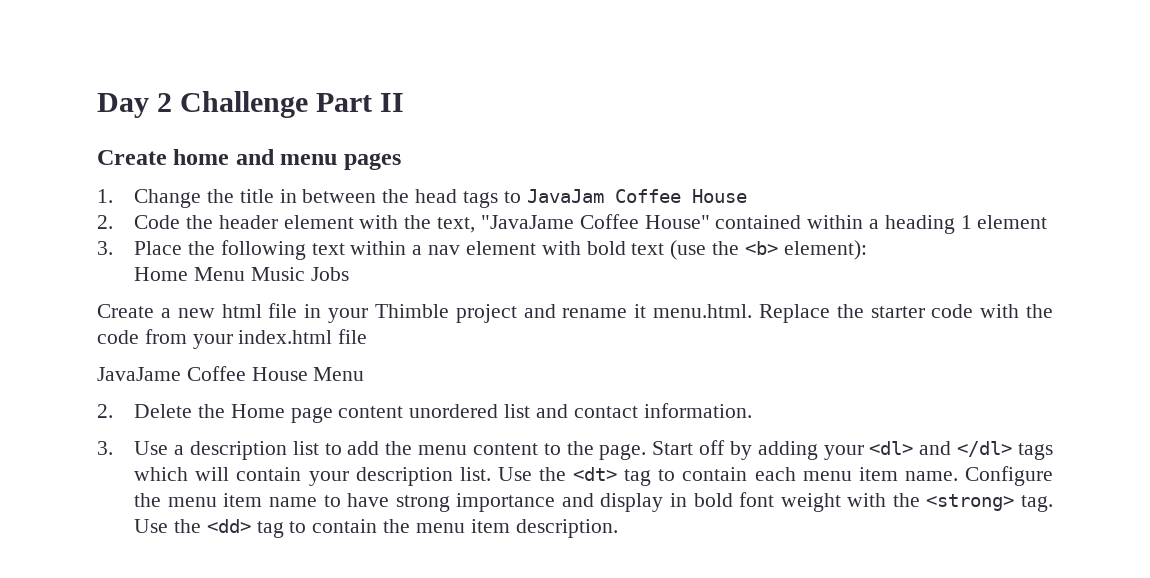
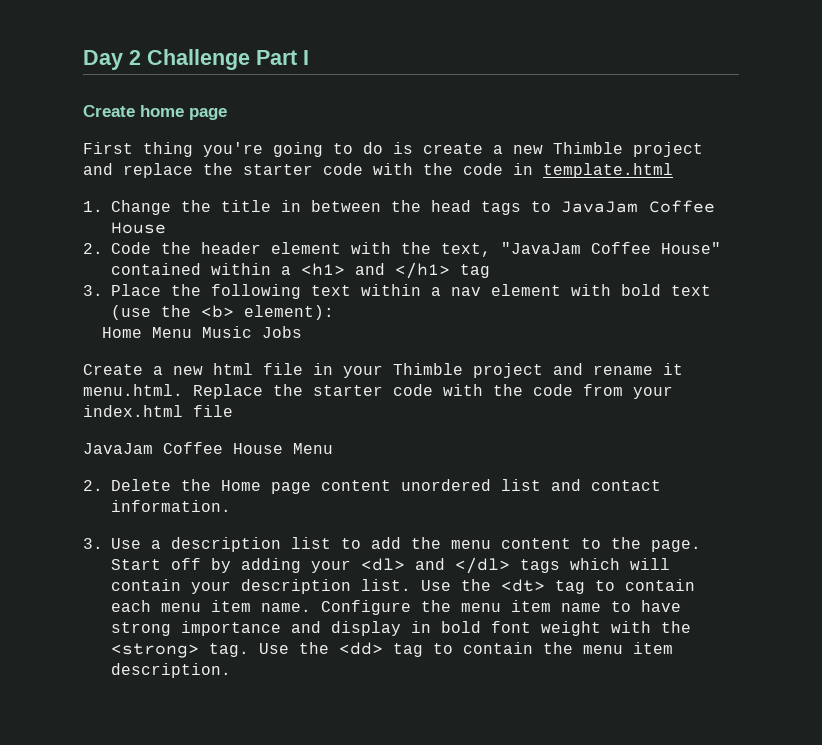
- Day 2 Challenge Part II
+ Day 2 Challenge Part I
- Create home and menu pages
+ Create home page
+ First thing you're going to do is create a new Thimble project and replace the starter code with the code in template.html
- 2. Code the header element with the text, "JavaJame Coffee House" contained within a heading 1 element
+ 2. Code the header element with the text, "JavaJam Coffee House" contained within a <h1> and </h1> tag
- JavaJame Coffee House Menu
+ JavaJam Coffee House Menu

